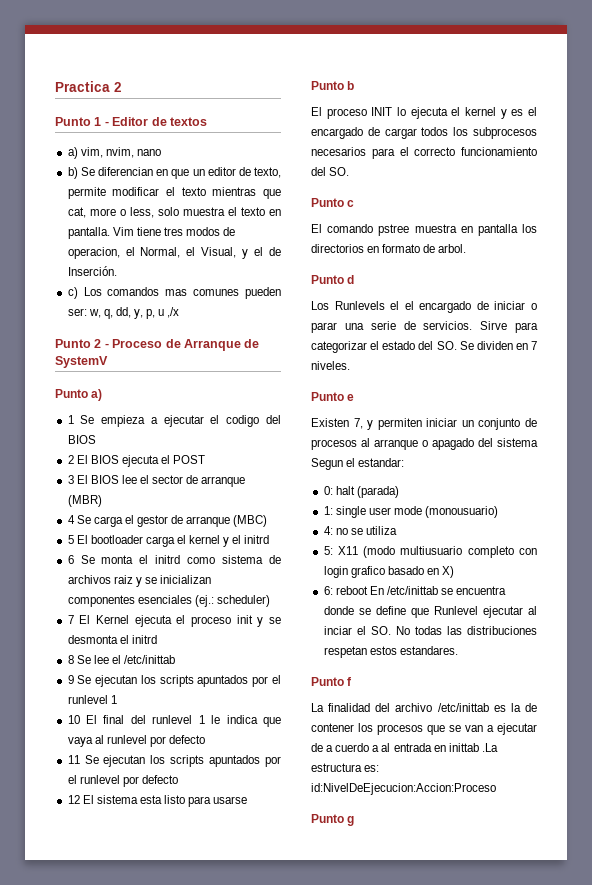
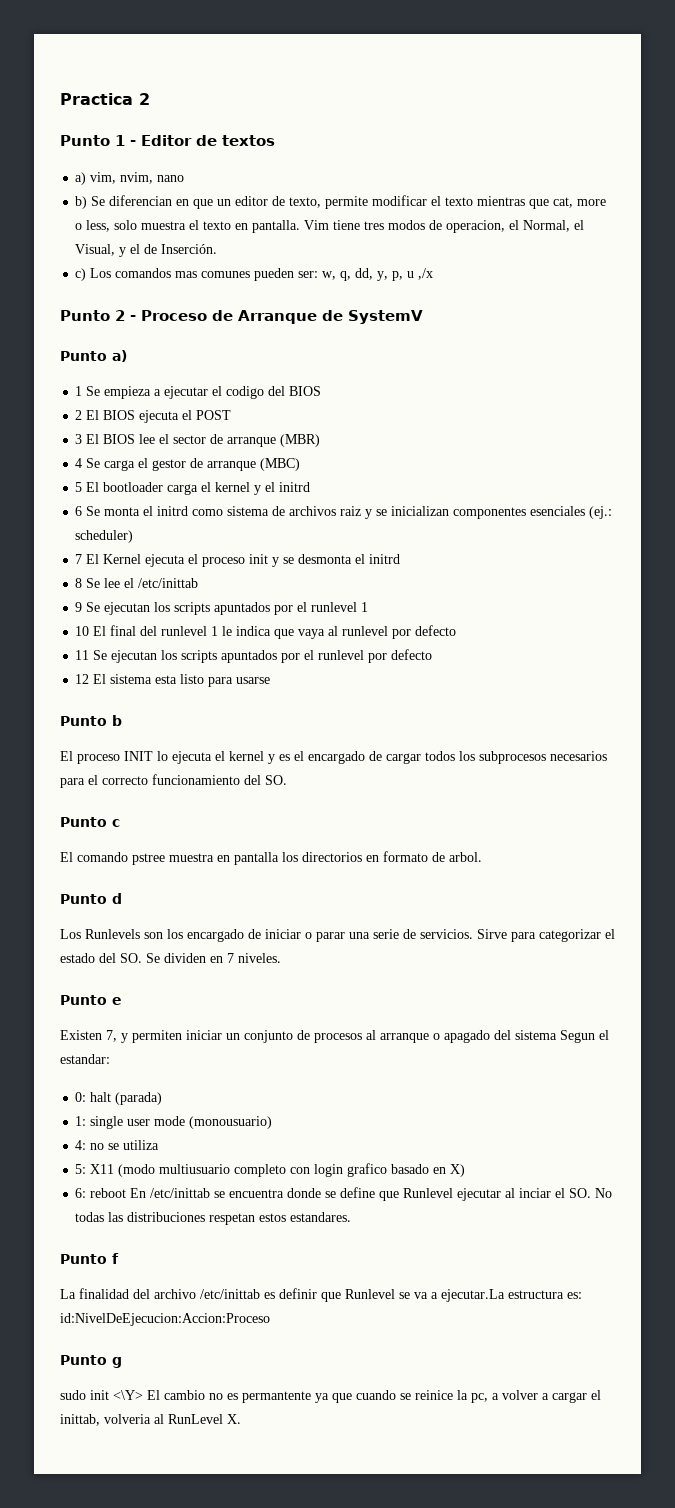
- Los Runlevels el el encargado de iniciar o parar una serie de servicios.
+ Los Runlevels son los encargado de iniciar o parar una serie de servicios.
- La finalidad del archivo /etc/inittab es la de contener los procesos que se van a ejecutar de a cuerdo a al entrada en inittab .La estructura es: id:NivelDeEjecucion:Accion:Proceso
+ La finalidad del archivo /etc/inittab es definir que Runlevel se va a ejecutar.La estructura es: id:NivelDeEjecucion:Accion:Proceso
+ sudo init <\Y> El cambio no es permantente ya que cuando se reinice la pc, a volver a cargar el inittab, volveria al RunLevel X.

